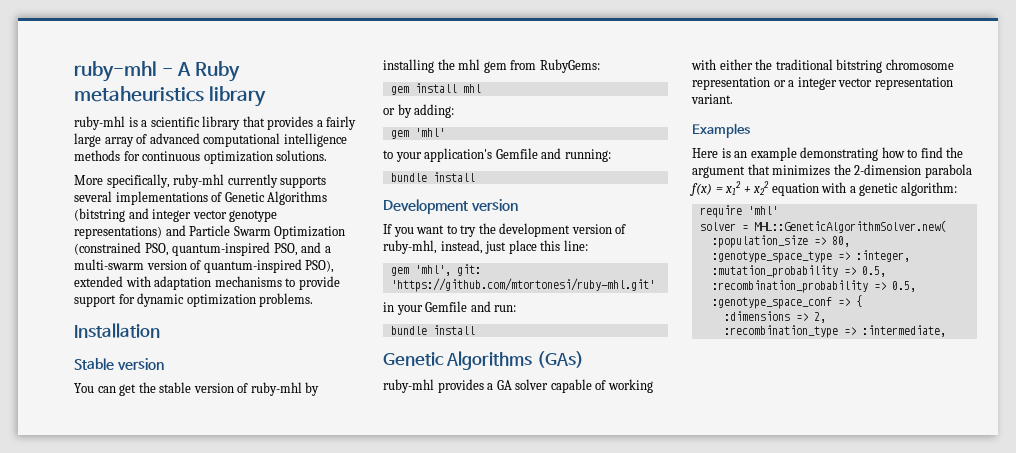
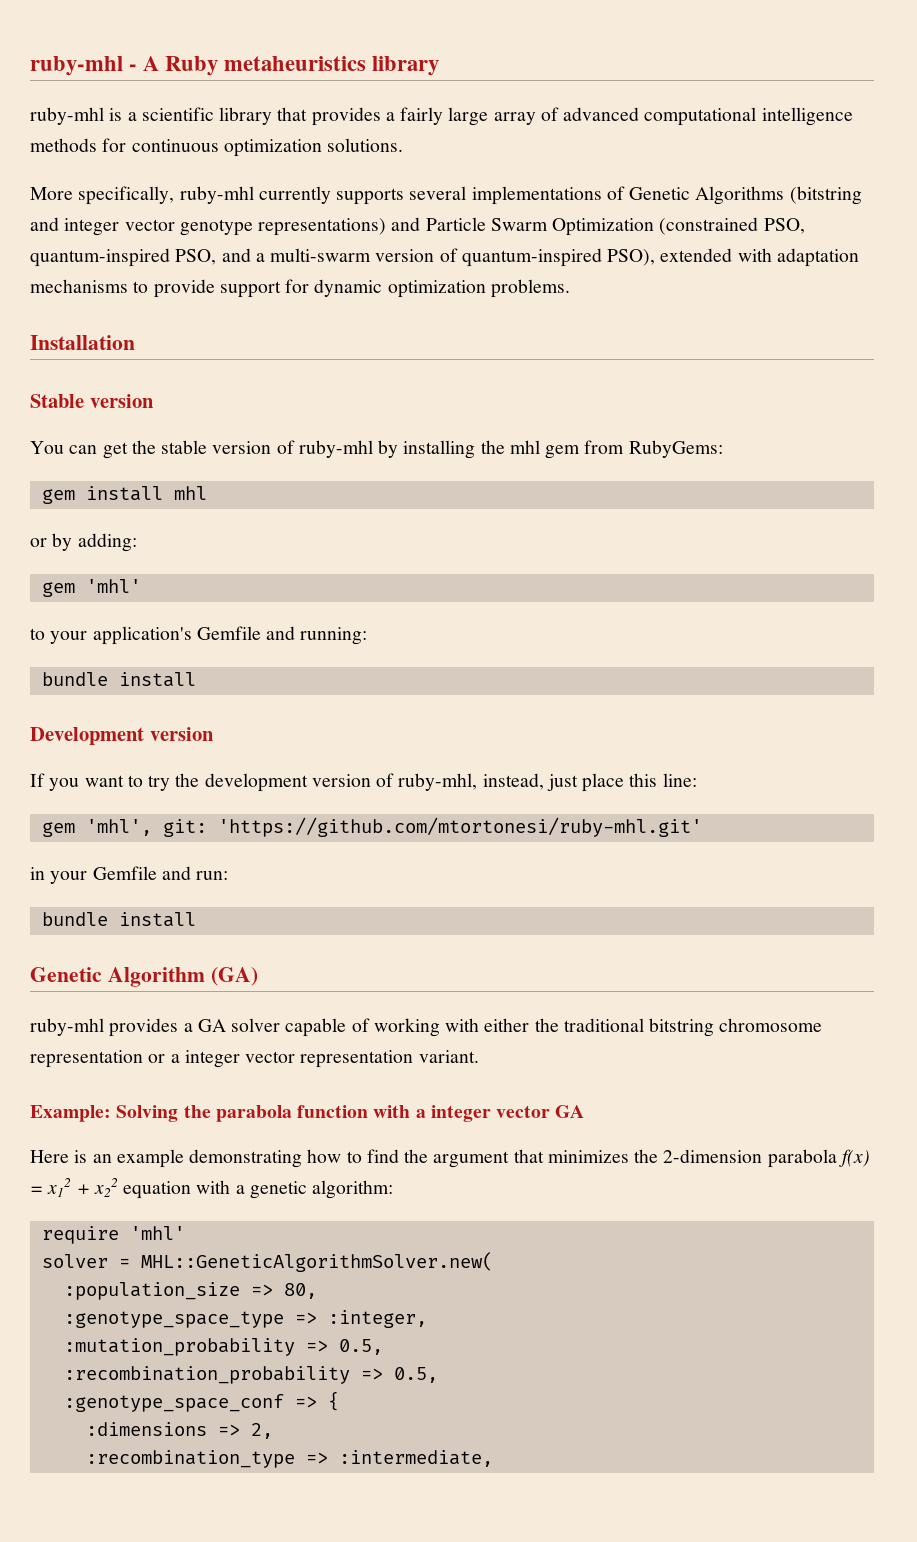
- Genetic Algorithms (GAs)
+ Genetic Algorithm (GA)
- Examples
+ Example: Solving the parabola function with a integer vector GA

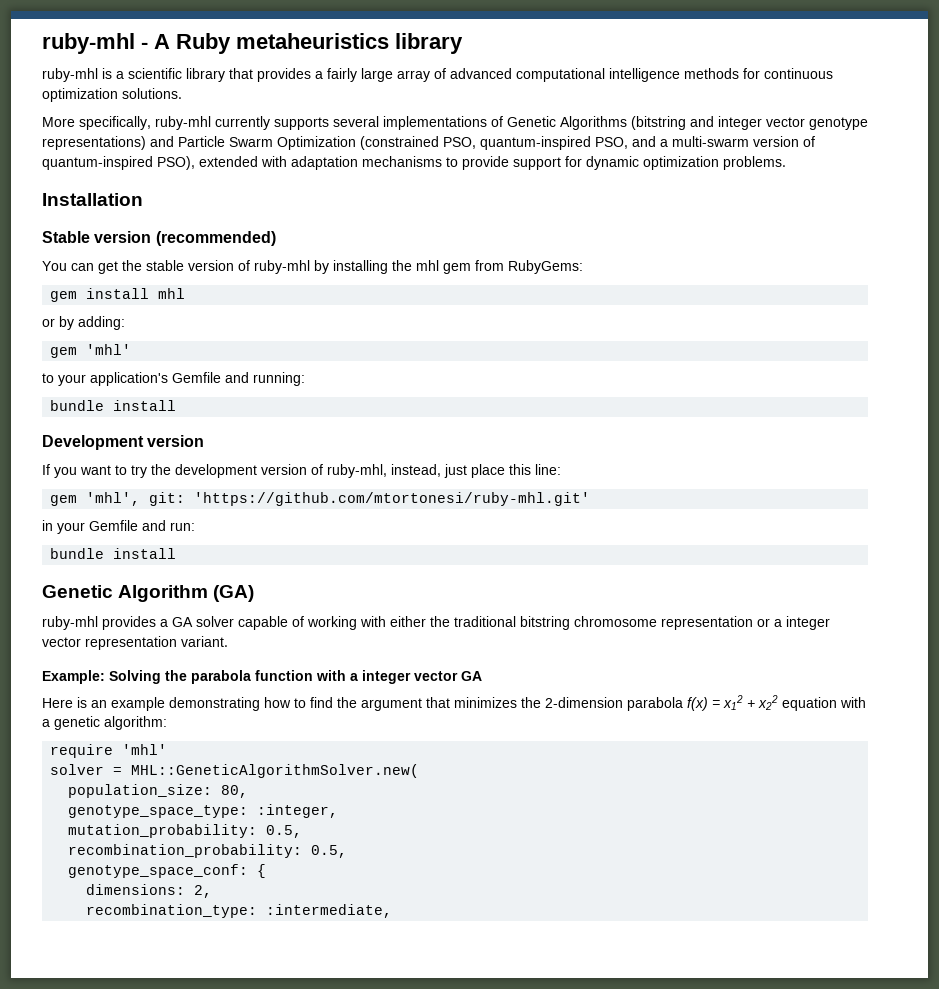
- Stable version
+ Stable version (recommended)
- :population_size => 80,
+ population_size: 80,
- :genotype_space_type => :integer,
+ genotype_space_type: :integer,
- :mutation_probability => 0.5,
- :recombination_probability => 0.5,
- :genotype_space_conf => {
+ mutation_probability: 0.5,
+ recombination_probability: 0.5,
+ genotype_space_conf: {
- :dimensions => 2,
+ dimensions: 2,
- :recombination_type => :intermediate,
+ recombination_type: :intermediate,

